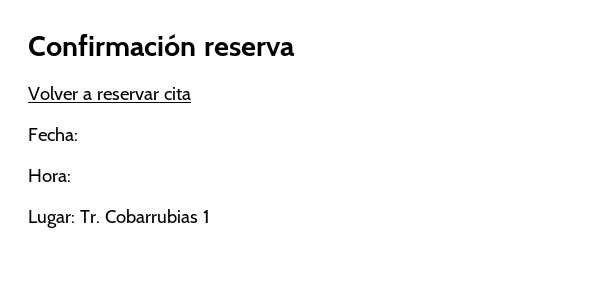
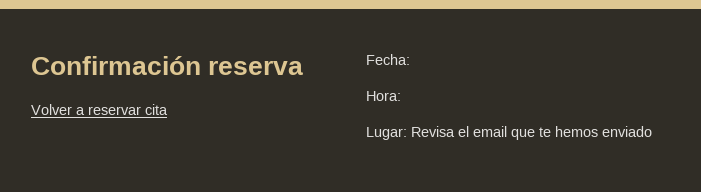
- Lugar: Tr. Cobarrubias 1
+ Lugar: Revisa el email que te hemos enviado

